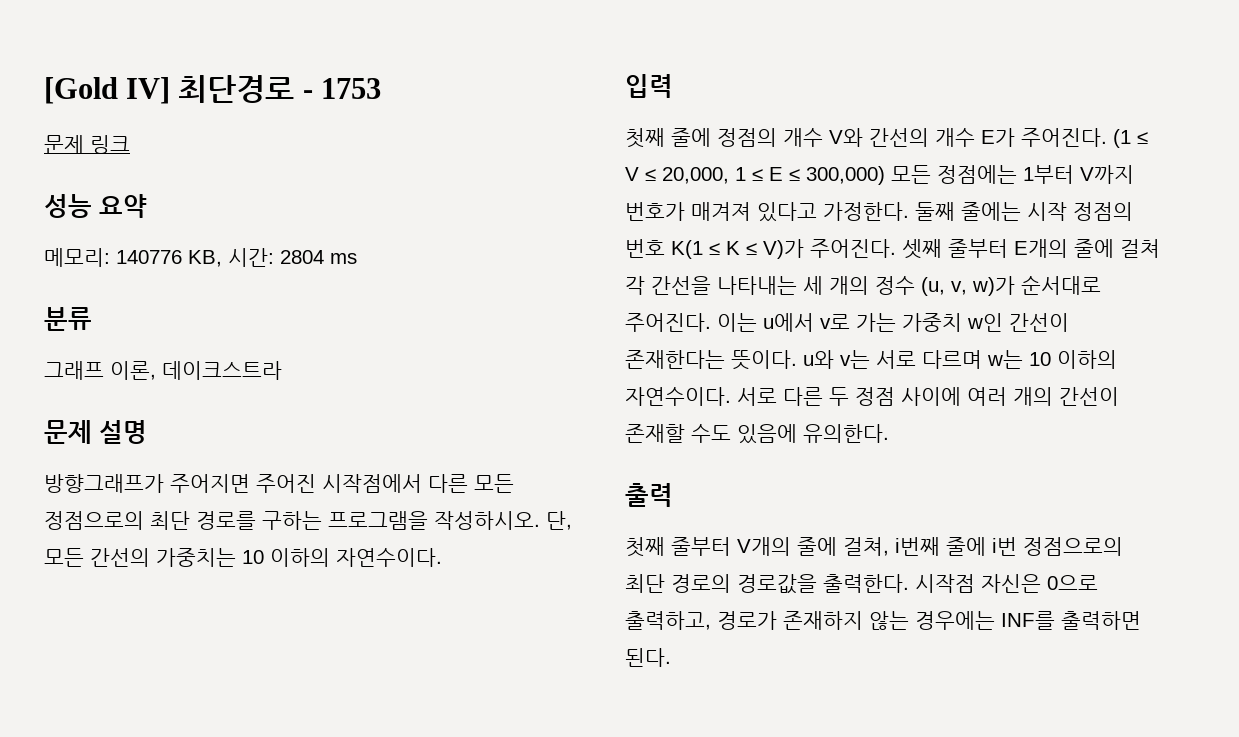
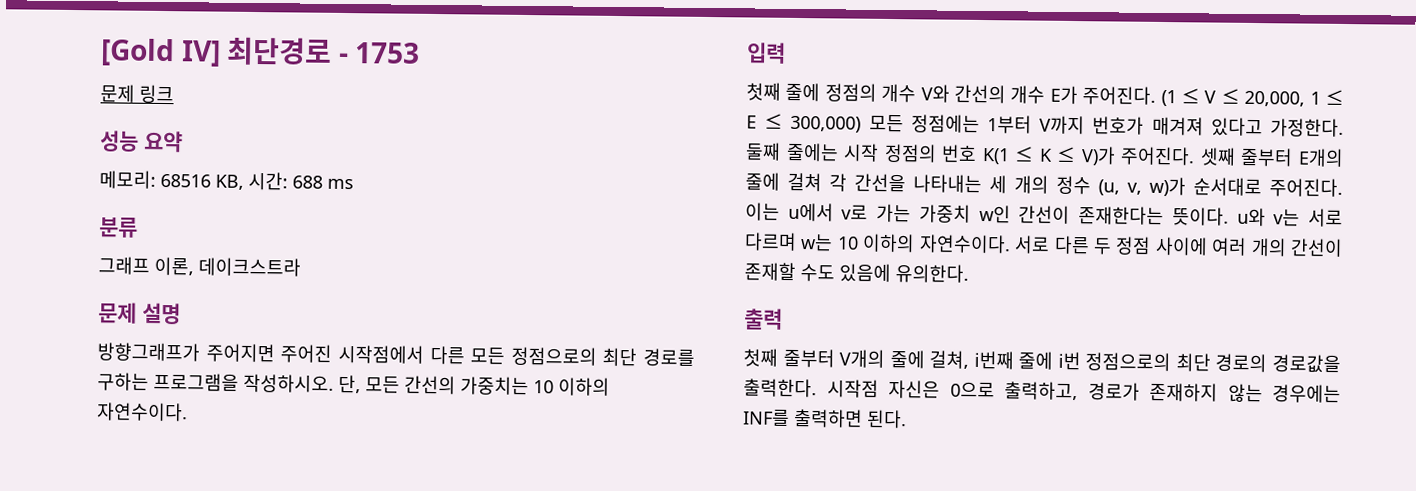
- 메모리: 140776 KB, 시간: 2804 ms
+ 메모리: 68516 KB, 시간: 688 ms

